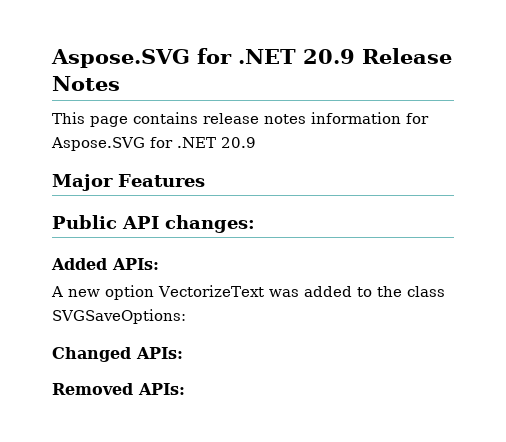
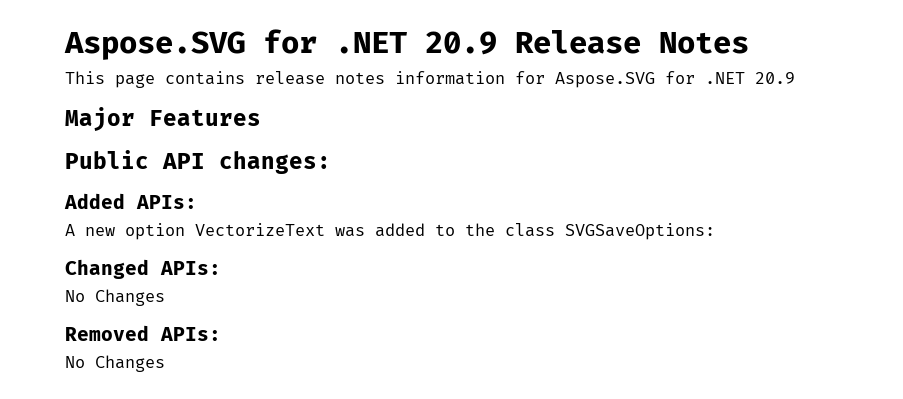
  Changed APIs:
+ No Changes
  Removed APIs:
+ No Changes

